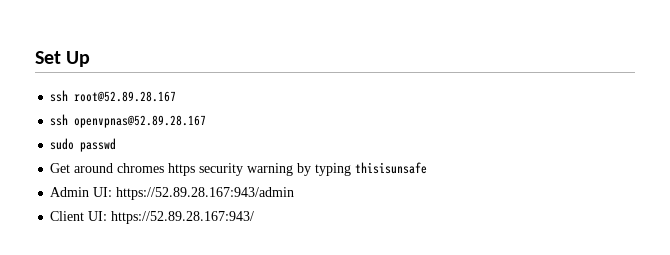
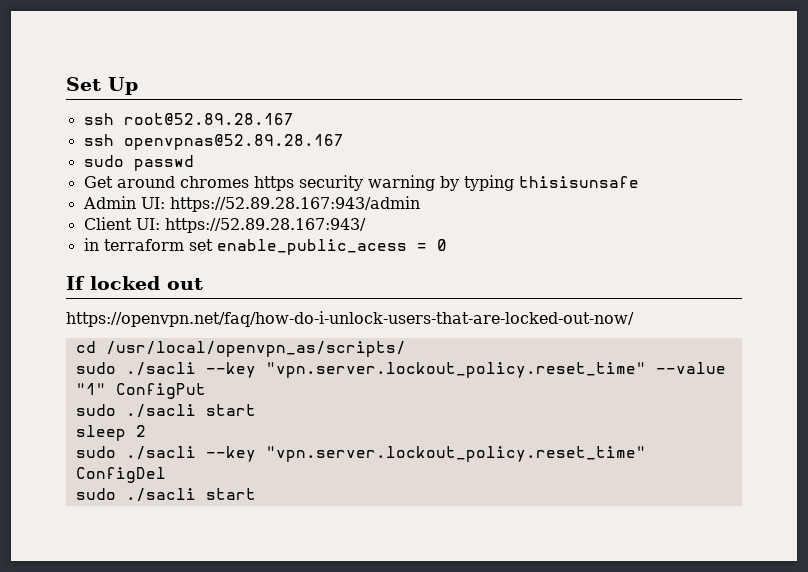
+ in terraform set enable_public_acess = 0
+ If locked out
+ https://openvpn.net/faq/how-do-i-unlock-users-that-are-locked-out-now/
+ cd /usr/local/openvpn_as/scripts/
+ sudo ./sacli --key "vpn.server.lockout_policy.reset_time" --value "1" ConfigPut
+ sudo ./sacli start
+ sleep 2
+ sudo ./sacli --key "vpn.server.lockout_policy.reset_time" ConfigDel
+ sudo ./sacli start

